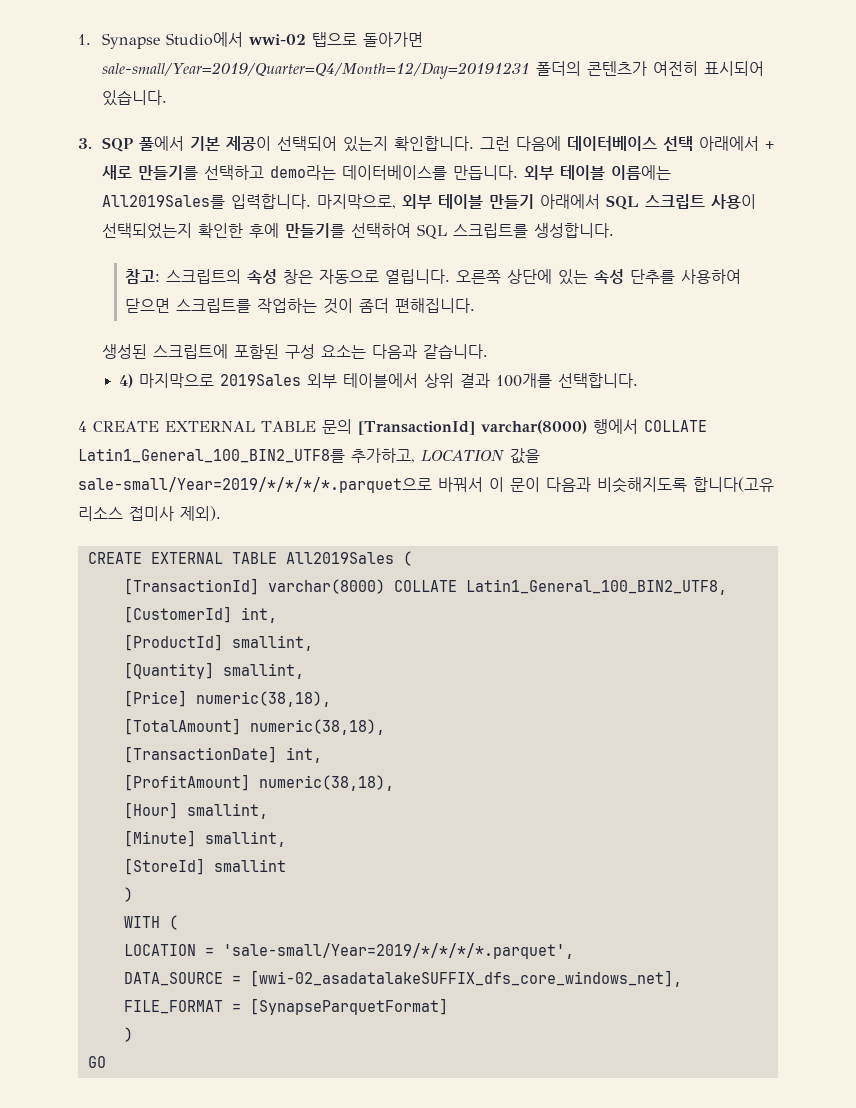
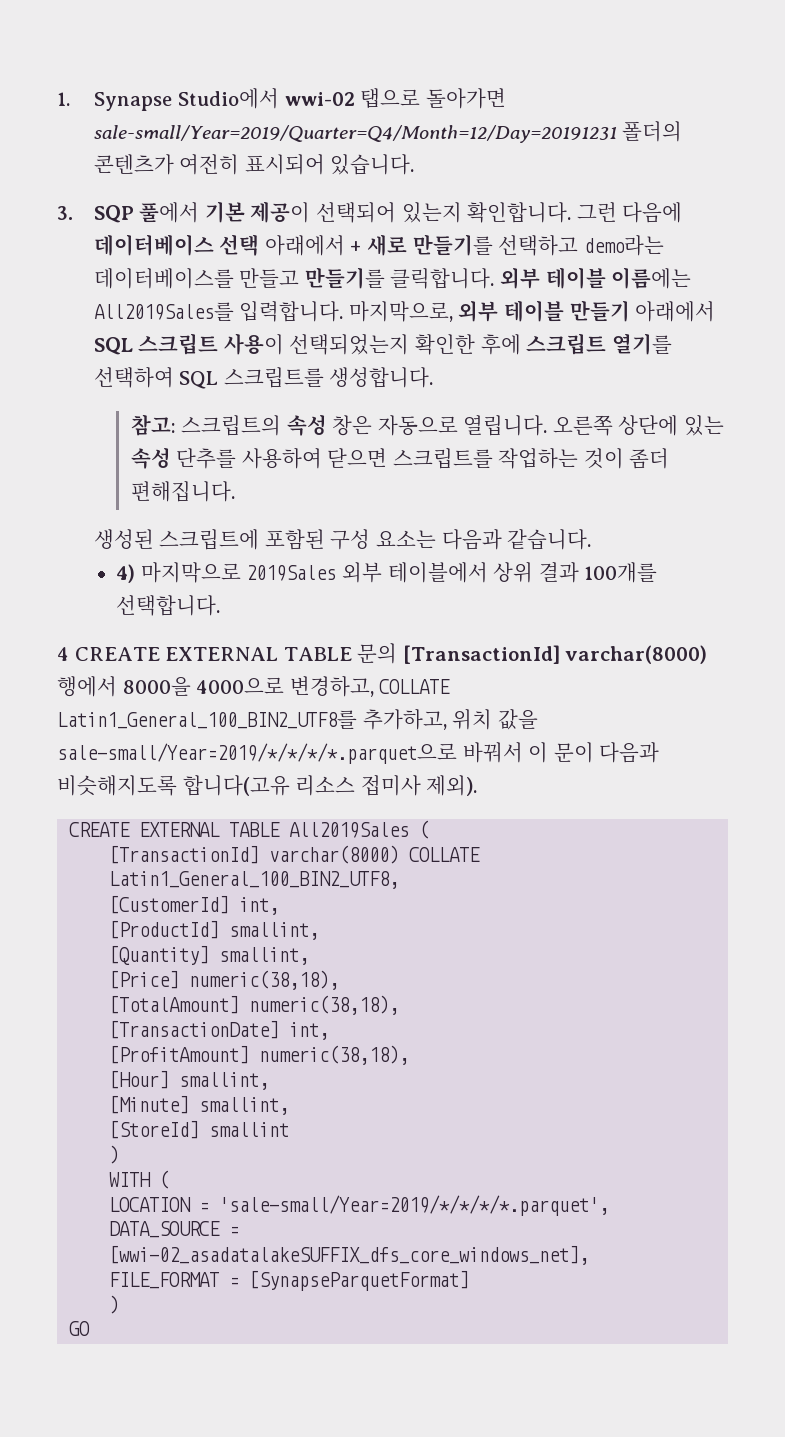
- 그런 다음에 데이터베이스 선택 아래에서 + 새로 만들기를 선택하고 demo라는 데이터베이스를 만듭니다.
+ 그런 다음에 데이터베이스 선택 아래에서 + 새로 만들기를 선택하고 demo라는 데이터베이스를 만들고 만들기를 클릭합니다.
- 마지막으로, 외부 테이블 만들기 아래에서 SQL 스크립트 사용이 선택되었는지 확인한 후에 만들기를 선택하여 SQL 스크립트를 생성합니다.
+ 마지막으로, 외부 테이블 만들기 아래에서 SQL 스크립트 사용이 선택되었는지 확인한 후에 스크립트 열기를 선택하여 SQL 스크립트를 생성합니다.
- 4 CREATE EXTERNAL TABLE 문의 [TransactionId] varchar(8000) 행에서 COLLATE Latin1_General_100_BIN2_UTF8를 추가하고, LOCATION 값을 sale-small/Year=2019/*/*/*/*.parquet으로 바꿔서 이 문이 다음과 비슷해지도록 합니다(고유 리소스 접미사 제외).
+ 4 CREATE EXTERNAL TABLE 문의 [TransactionId] varchar(8000) 행에서 8000을 4000으로 변경하고, COLLATE Latin1_General_100_BIN2_UTF8를 추가하고, 위치 값을 sale-small/Year=2019/*/*/*/*.parquet으로 바꿔서 이 문이 다음과 비슷해지도록 합니다(고유 리소스 접미사 제외).

